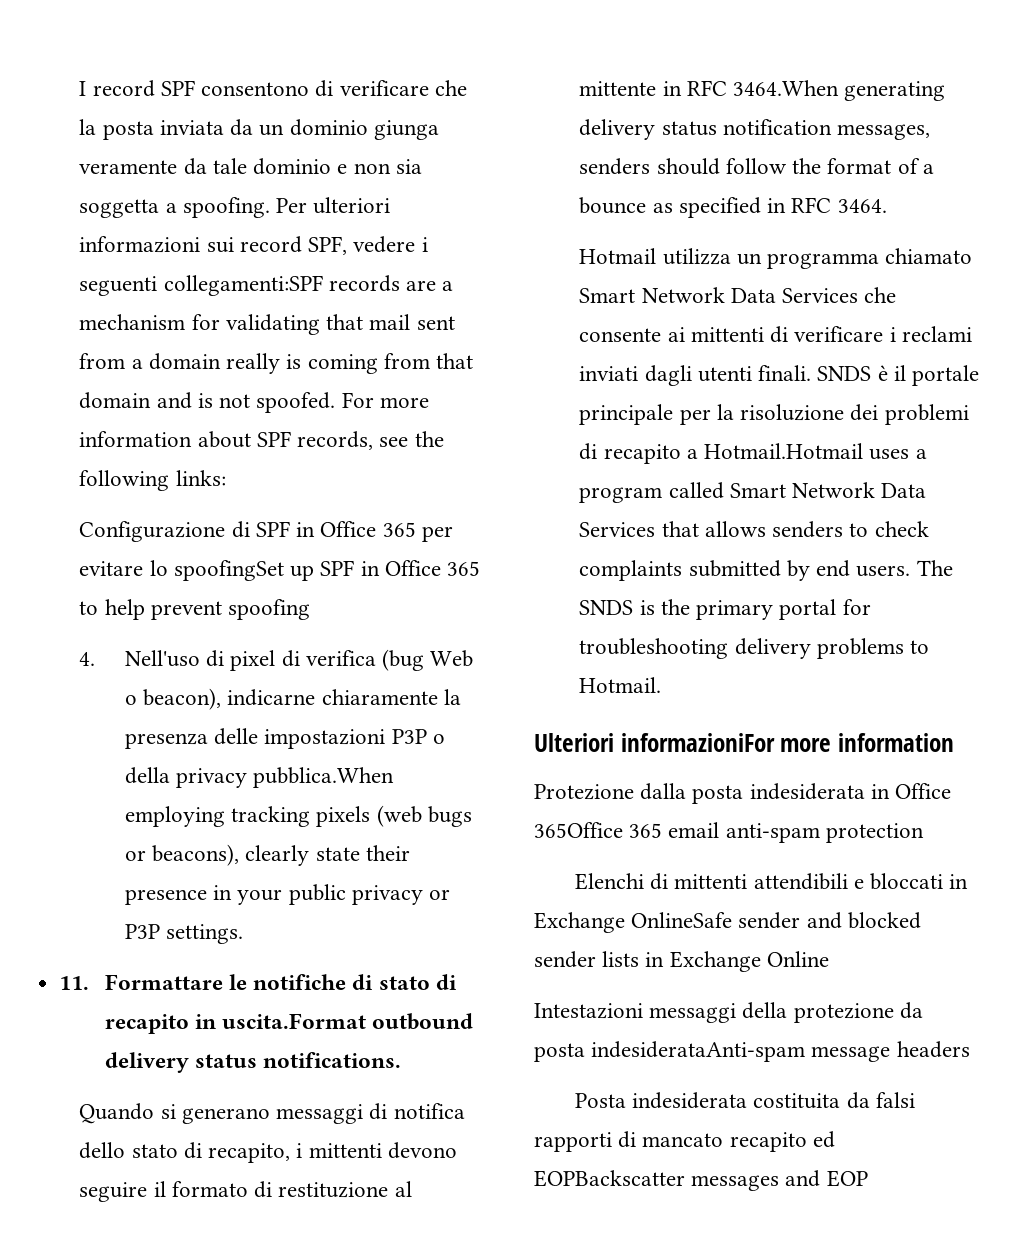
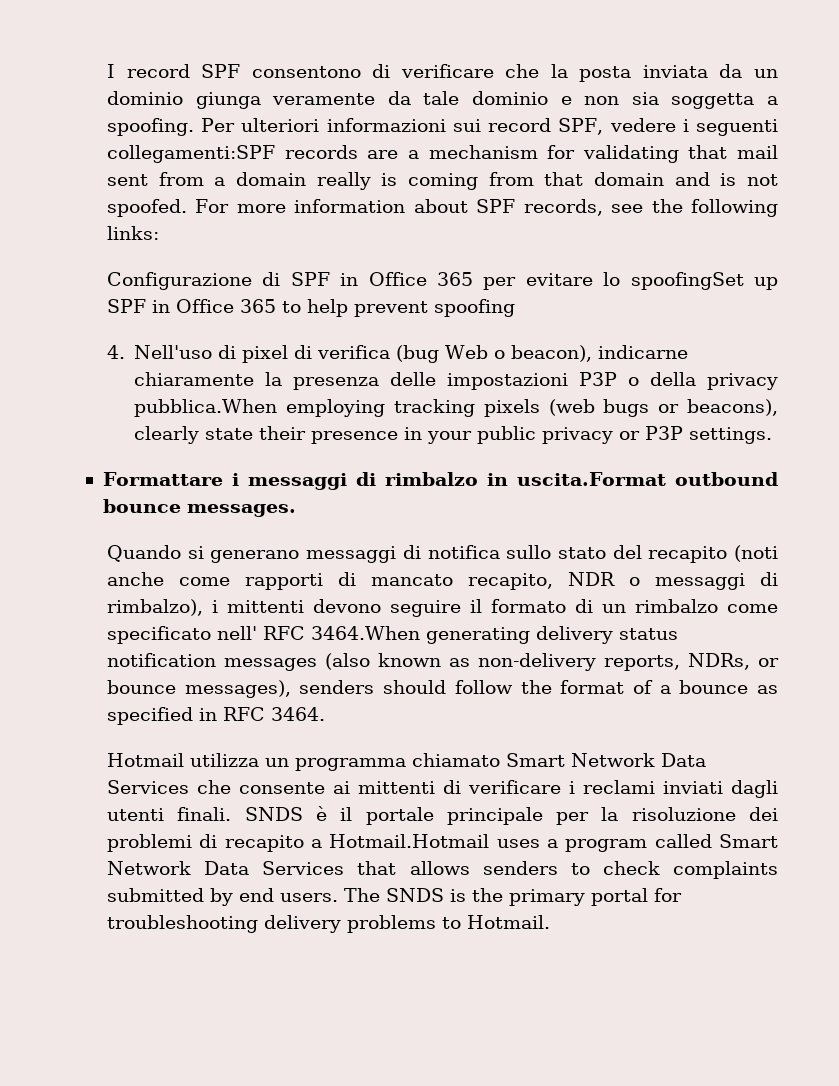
- 11. Formattare le notifiche di stato di recapito in uscita.Format outbound delivery status notifications.
+ Formattare i messaggi di rimbalzo in uscita.Format outbound bounce messages.
- Quando si generano messaggi di notifica dello stato di recapito, i mittenti devono seguire il formato di restituzione al mittente in RFC 3464.When generating delivery status notification messages, senders should follow the format of a bounce as specified in RFC 3464.
+ Quando si generano messaggi di notifica sullo stato del recapito (noti anche come rapporti di mancato recapito, NDR o messaggi di rimbalzo), i mittenti devono seguire il formato di un rimbalzo come specificato nell' RFC 3464.When generating delivery status notification messages (also known as non-delivery reports, NDRs, or bounce messages), senders should follow the format of a bounce as specified in RFC 3464.
- Ulteriori informazioniFor more information
- Protezione dalla posta indesiderata in Office 365Office 365 email anti-spam protection
- Elenchi di mittenti attendibili e bloccati in Exchange OnlineSafe sender and blocked sender lists in Exchange Online
- Intestazioni messaggi della protezione da posta indesiderataAnti-spam message headers
- Posta indesiderata costituita da falsi rapporti di mancato recapito ed EOPBackscatter messages and EOP

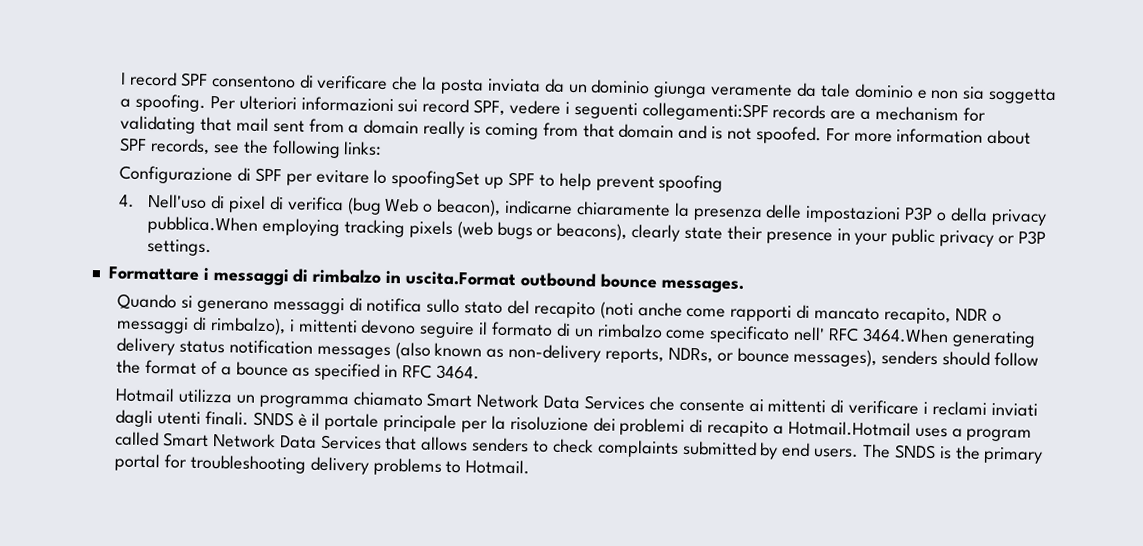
- Configurazione di SPF in Office 365 per evitare lo spoofingSet up SPF in Office 365 to help prevent spoofing
+ Configurazione di SPF per evitare lo spoofingSet up SPF to help prevent spoofing

